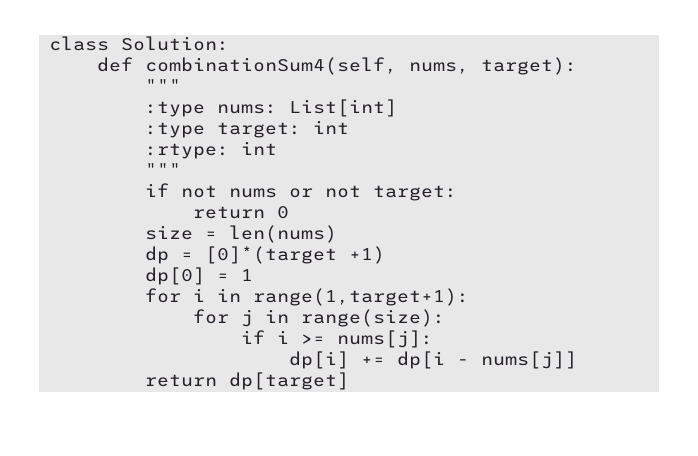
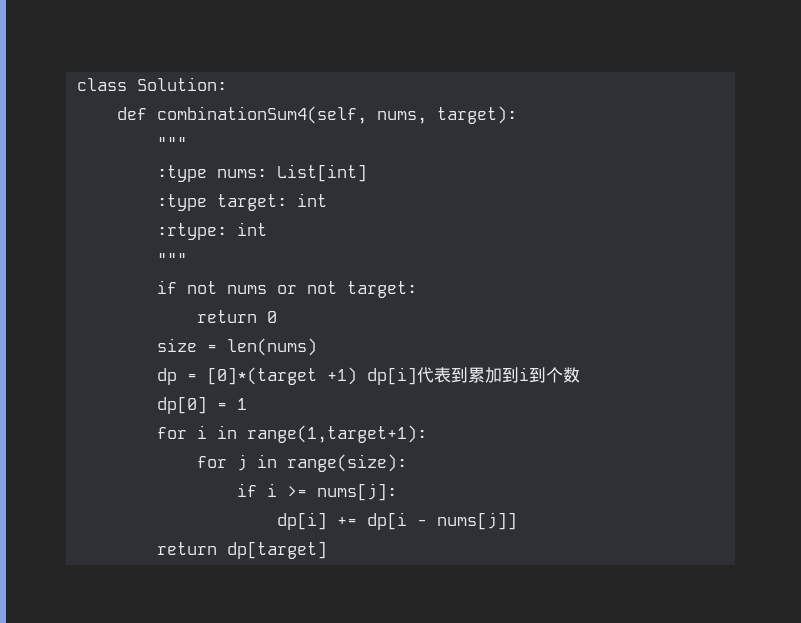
- dp = [0]*(target +1)
+ dp = [0]*(target +1) dp[i]代表到累加到i到个数

